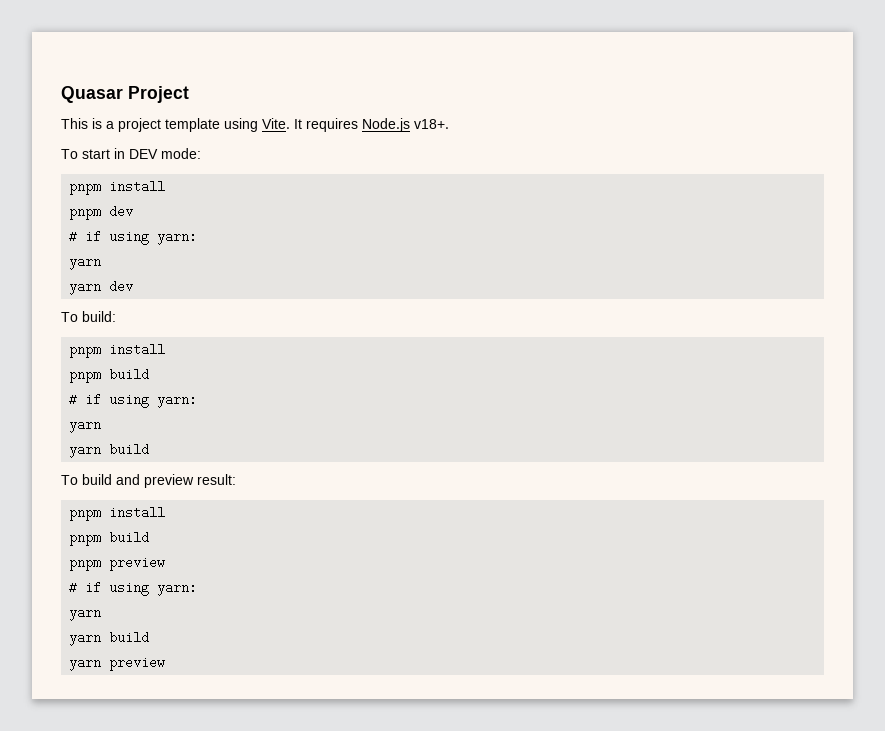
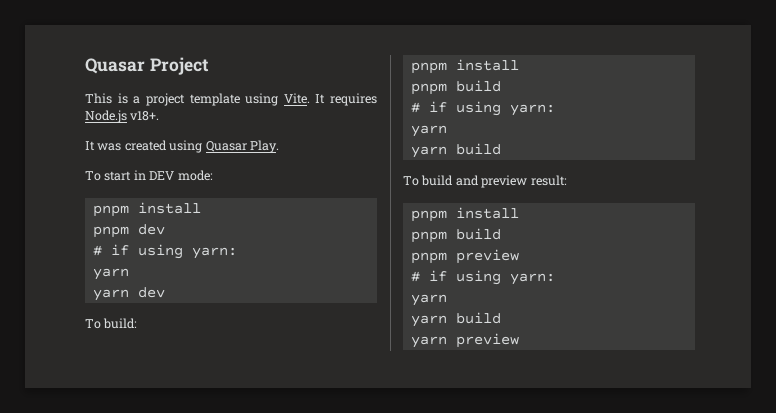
+ It was created using Quasar Play.

